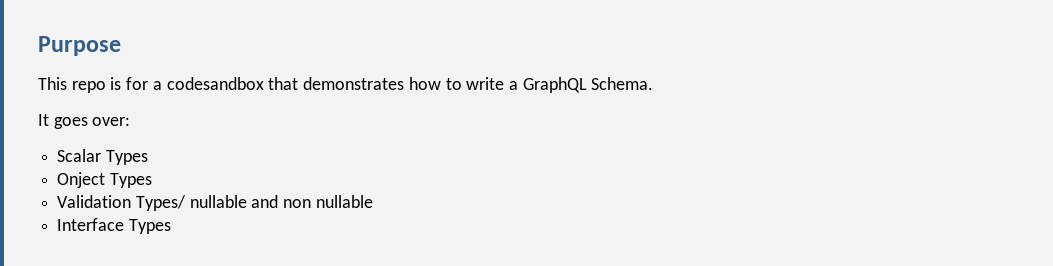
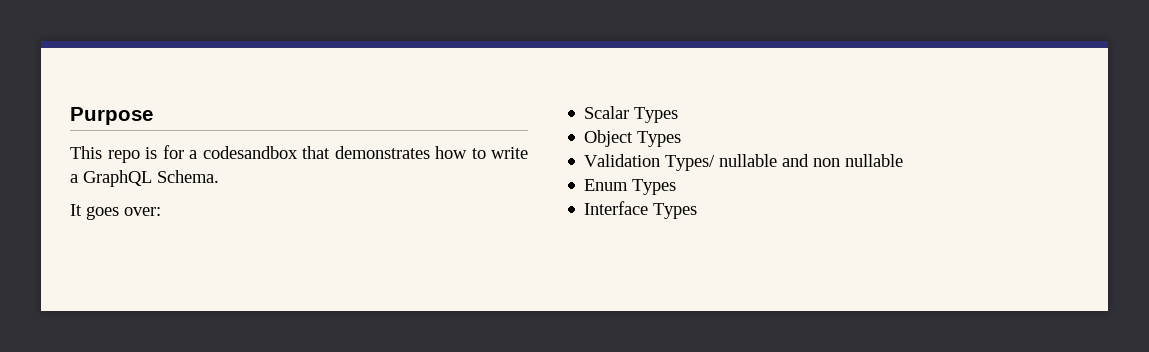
- Onject Types
+ Object Types
+ Enum Types

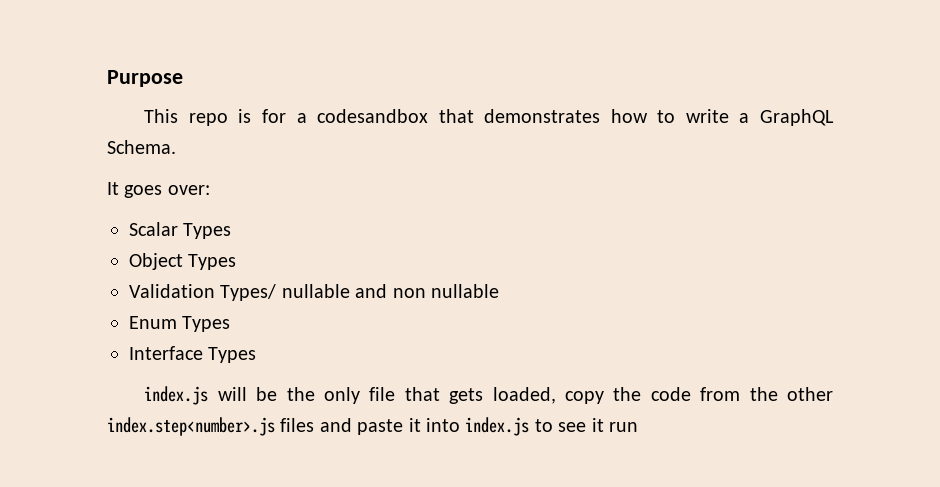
+ index.js will be the only file that gets loaded, copy the code from the other index.step<number>.js files and paste it into index.js to see it run

